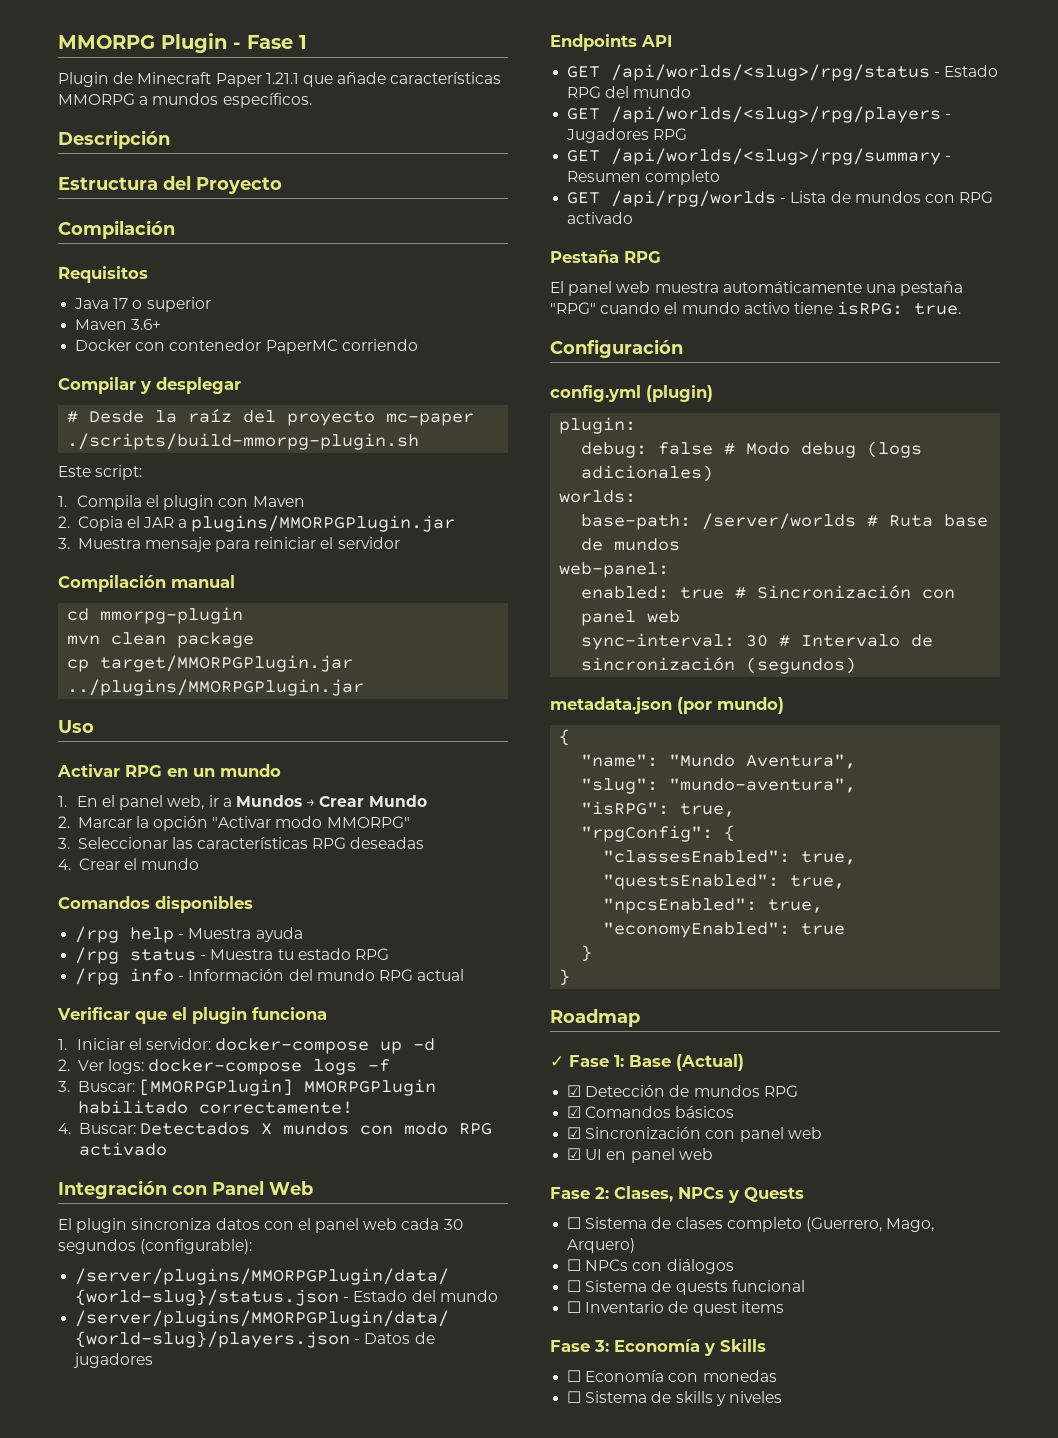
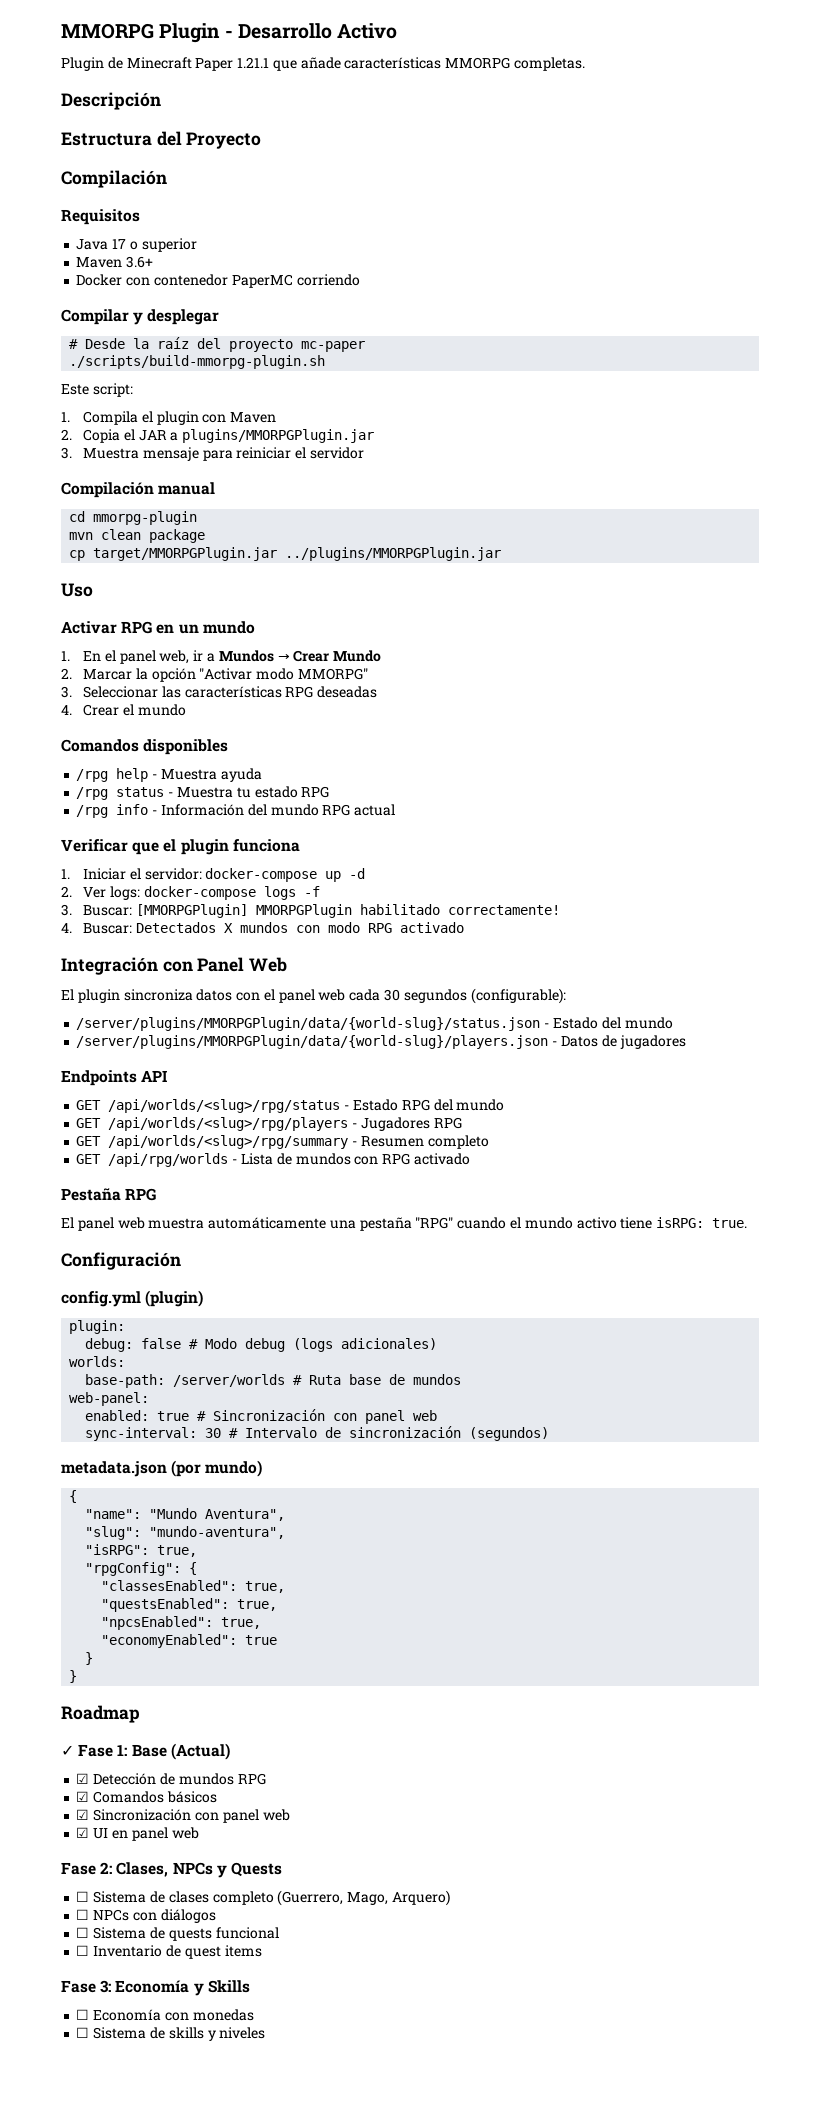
- MMORPG Plugin - Fase 1
+ MMORPG Plugin - Desarrollo Activo
- Plugin de Minecraft Paper 1.21.1 que añade características MMORPG a mundos específicos.
+ Plugin de Minecraft Paper 1.21.1 que añade características MMORPG completas.

